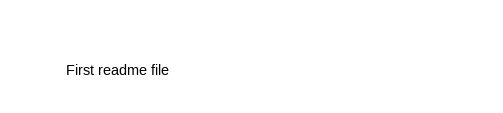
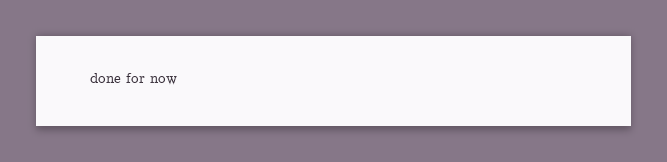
- First readme file
+ done for now

